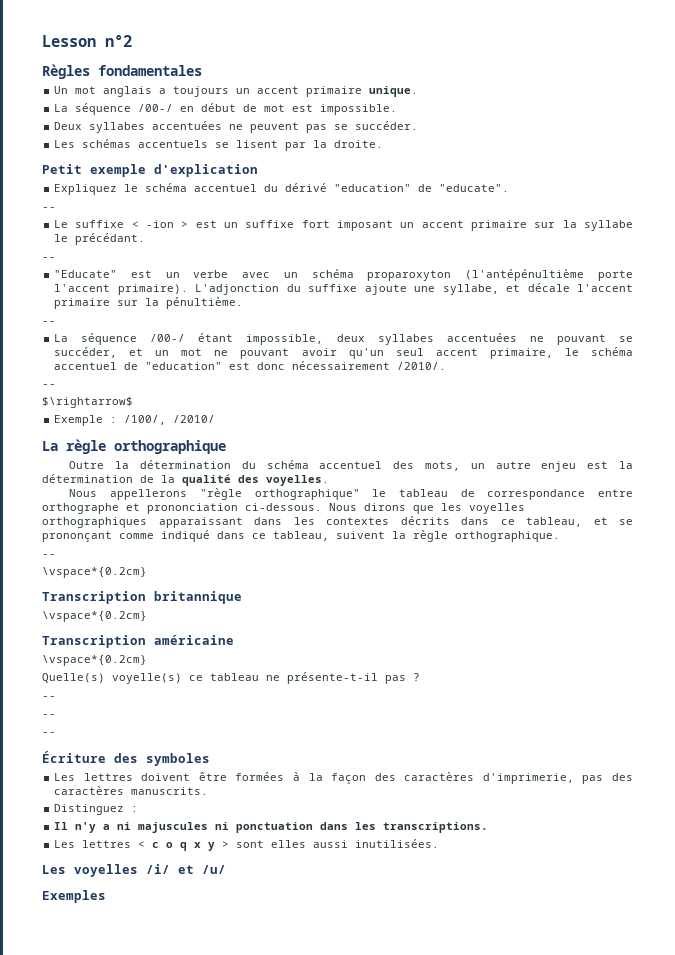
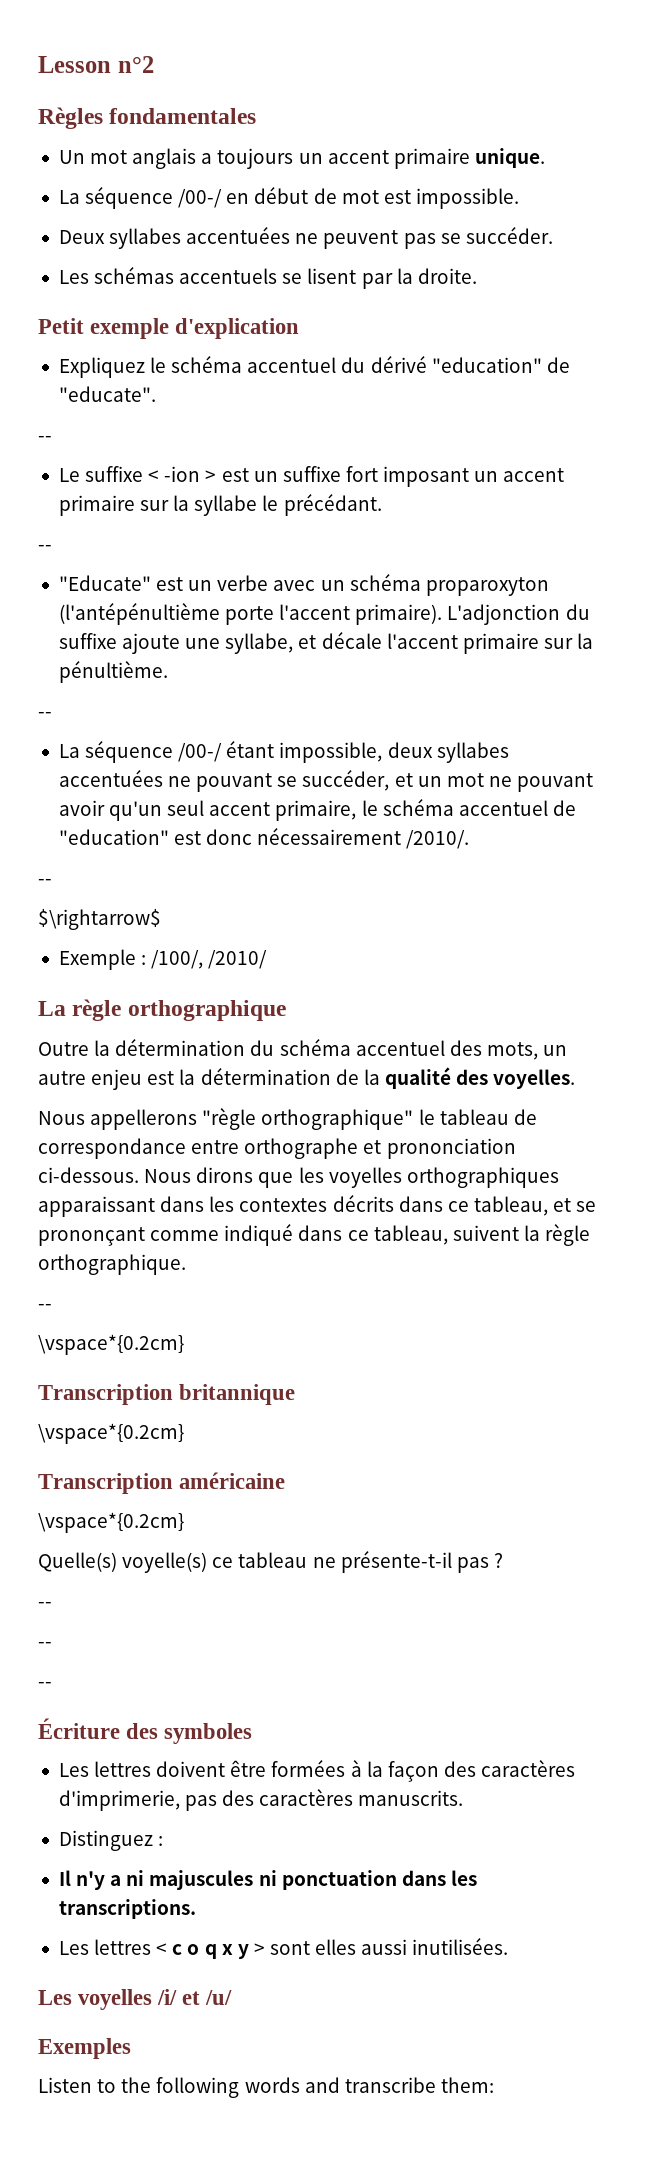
+ Listen to the following words and transcribe them:

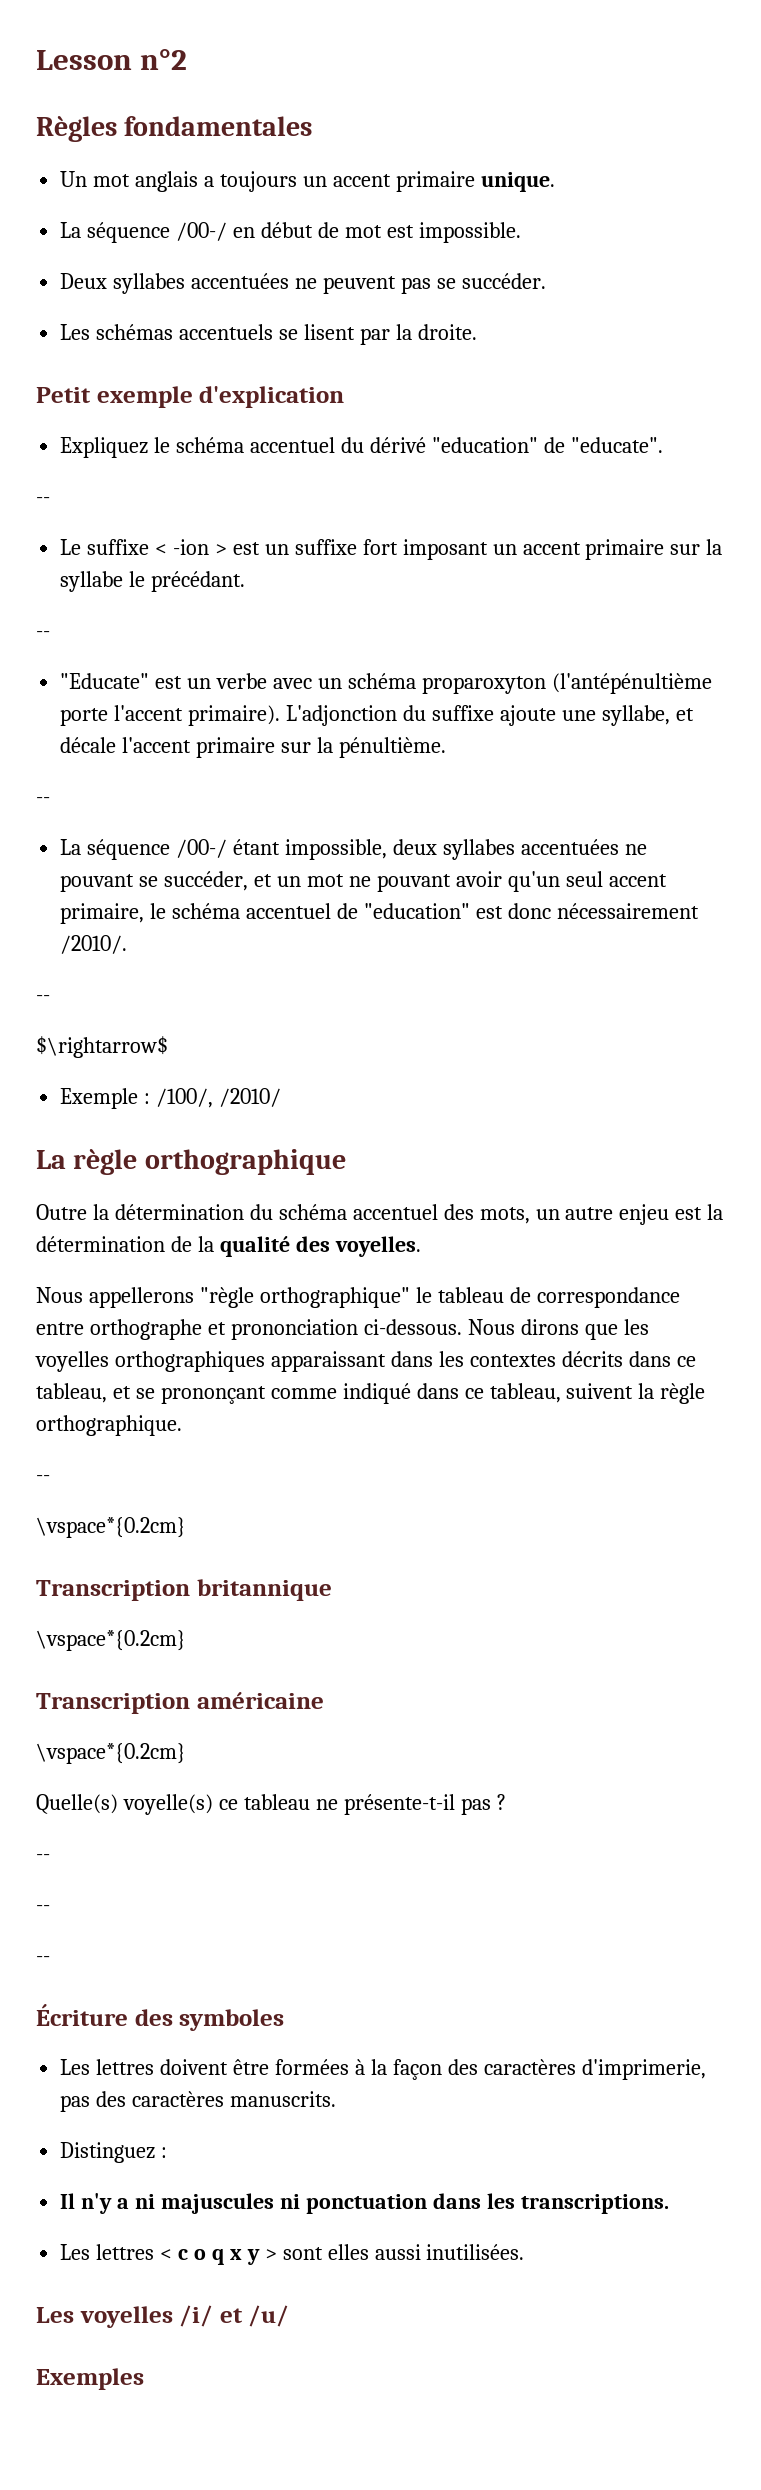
- Listen to the following words and transcribe them:

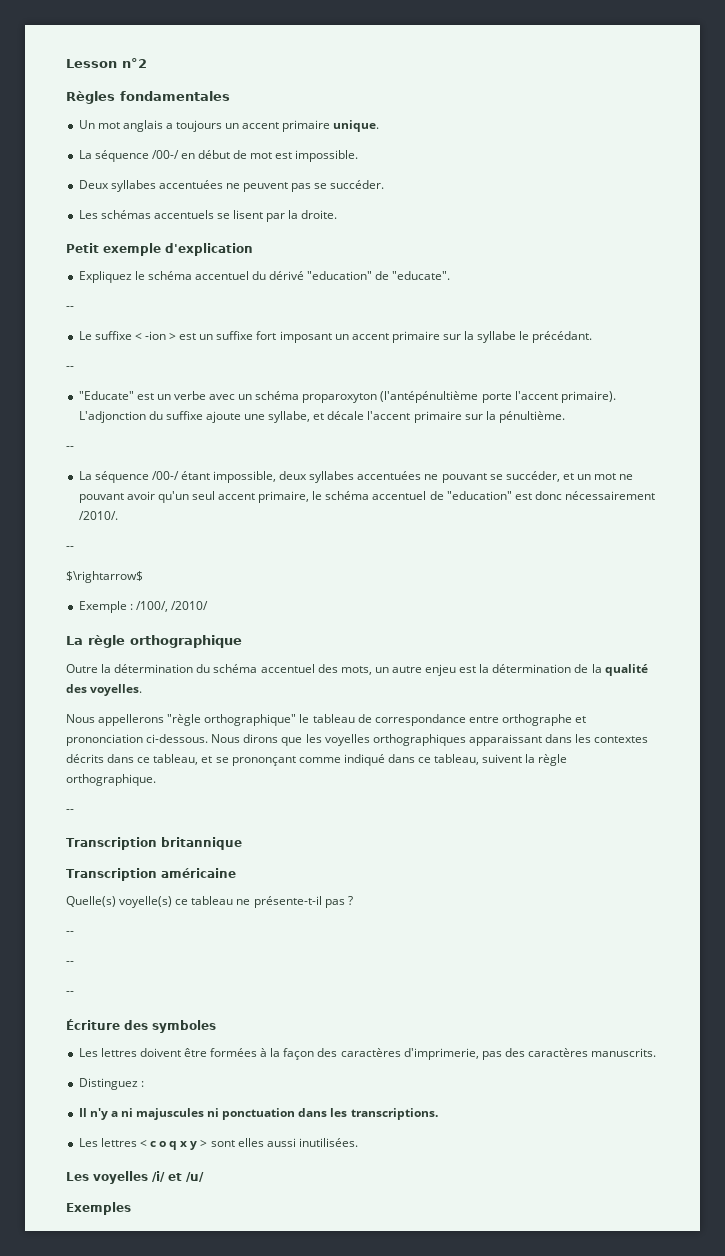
  Nous dirons que les voyelles orthographiques apparaissant dans les contextes décrits dans ce tableau, et se prononçant comme indiqué dans ce tableau, suivent la règle orthographique.
  --
- \vspace*{0.2cm}
  Transcription britannique
- \vspace*{0.2cm}
  Transcription américaine
- \vspace*{0.2cm}

